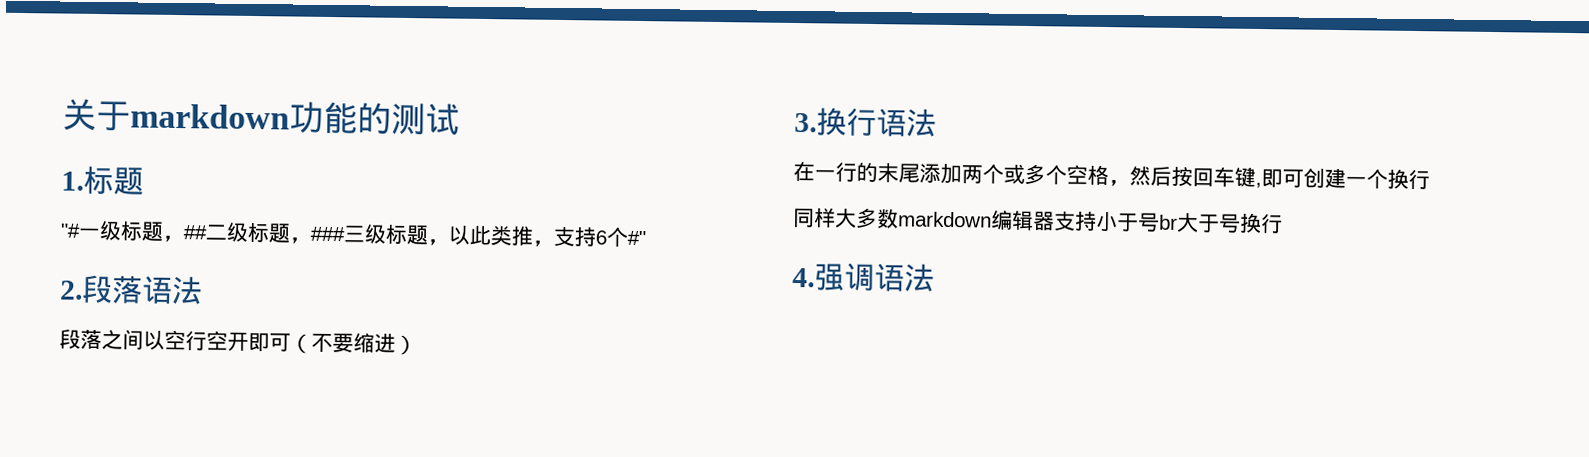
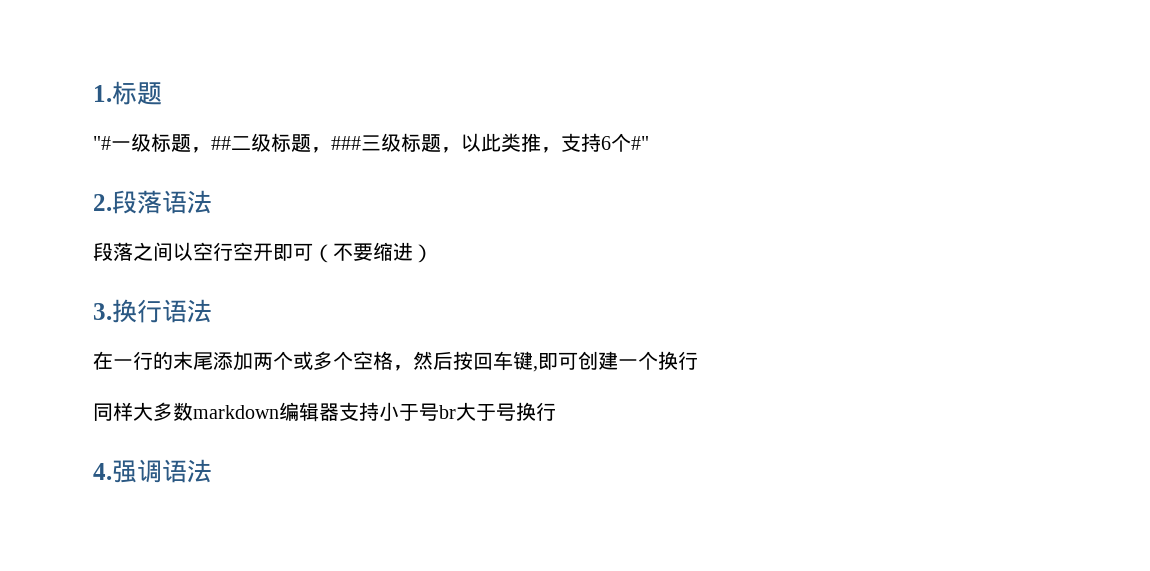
- 关于markdown功能的测试

